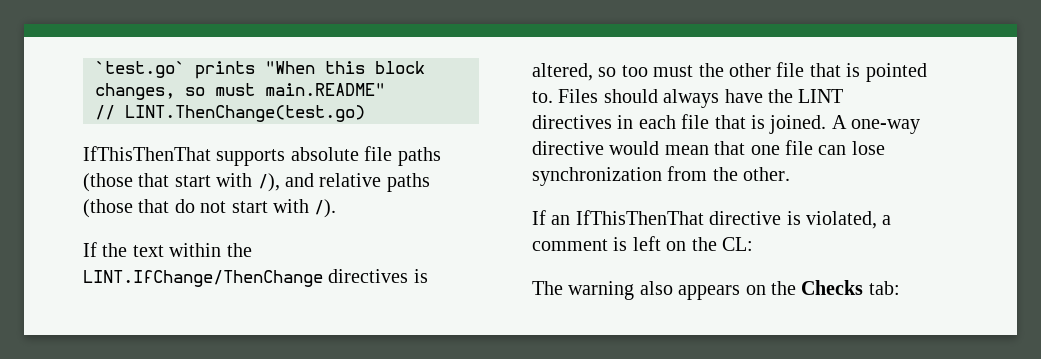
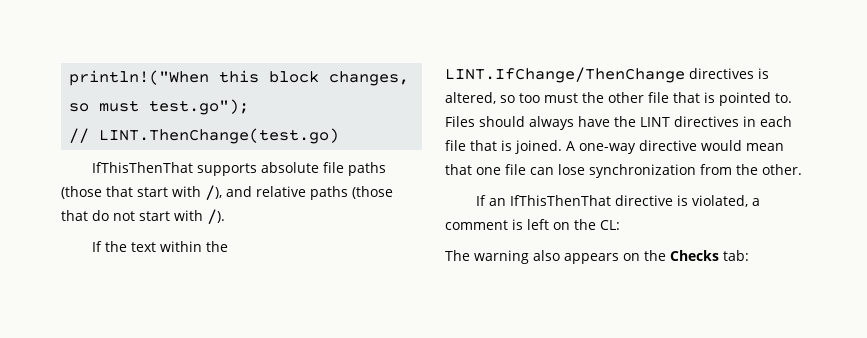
- `test.go` prints "When this block changes, so must main.README"
+ println!("When this block changes, so must test.go");

